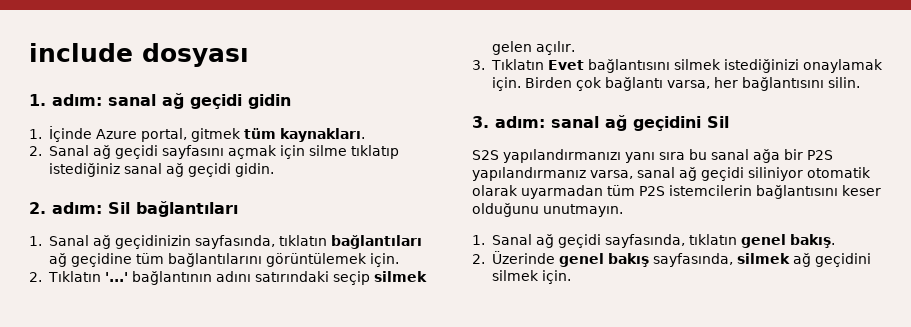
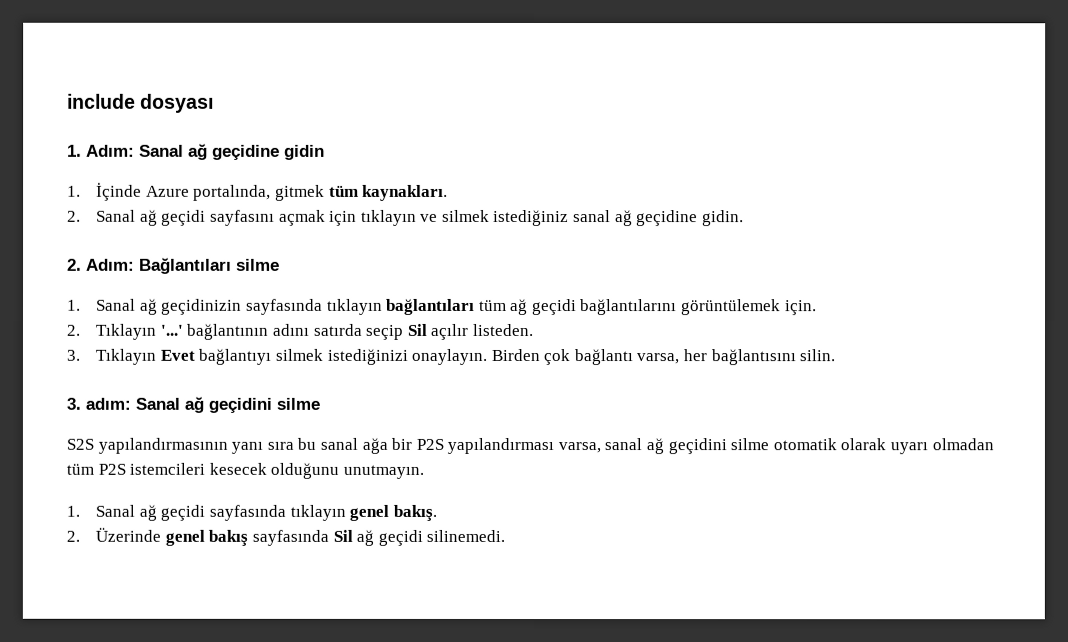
- 1. adım: sanal ağ geçidi gidin
+ 1. Adım: Sanal ağ geçidine gidin
- 1. İçinde Azure portal, gitmek tüm kaynakları.
+ 1. İçinde Azure portalında, gitmek tüm kaynakları.
- 2. Sanal ağ geçidi sayfasını açmak için silme tıklatıp istediğiniz sanal ağ geçidi gidin.
+ 2. Sanal ağ geçidi sayfasını açmak için tıklayın ve silmek istediğiniz sanal ağ geçidine gidin.
- 2. adım: Sil bağlantıları
+ 2. Adım: Bağlantıları silme
- 1. Sanal ağ geçidinizin sayfasında, tıklatın bağlantıları ağ geçidine tüm bağlantılarını görüntülemek için.
+ 1. Sanal ağ geçidinizin sayfasında tıklayın bağlantıları tüm ağ geçidi bağlantılarını görüntülemek için.
- 2. Tıklatın '...' bağlantının adını satırındaki seçip silmek gelen açılır.
- 3. Tıklatın Evet bağlantısını silmek istediğinizi onaylamak için.
+ 2. Tıklayın '...' bağlantının adını satırda seçip Sil açılır listeden.
+ 3. Tıklayın Evet bağlantıyı silmek istediğinizi onaylayın.
- 3. adım: sanal ağ geçidini Sil
+ 3. adım: Sanal ağ geçidini silme
- S2S yapılandırmanızı yanı sıra bu sanal ağa bir P2S yapılandırmanız varsa, sanal ağ geçidi siliniyor otomatik olarak uyarmadan tüm P2S istemcilerin bağlantısını keser olduğunu unutmayın.
+ S2S yapılandırmasının yanı sıra bu sanal ağa bir P2S yapılandırması varsa, sanal ağ geçidini silme otomatik olarak uyarı olmadan tüm P2S istemcileri kesecek olduğunu unutmayın.
- 1. Sanal ağ geçidi sayfasında, tıklatın genel bakış.
+ 1. Sanal ağ geçidi sayfasında tıklayın genel bakış.
- 2. Üzerinde genel bakış sayfasında, silmek ağ geçidini silmek için.
+ 2. Üzerinde genel bakış sayfasında Sil ağ geçidi silinemedi.

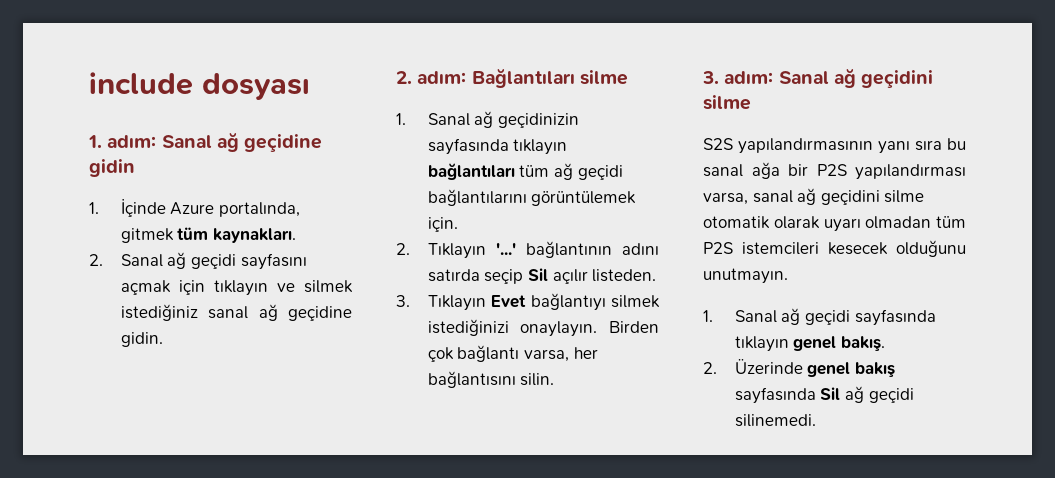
- 1. Adım: Sanal ağ geçidine gidin
+ 1. adım: Sanal ağ geçidine gidin
- 2. Adım: Bağlantıları silme
+ 2. adım: Bağlantıları silme

